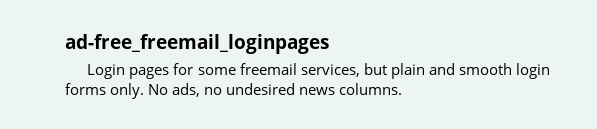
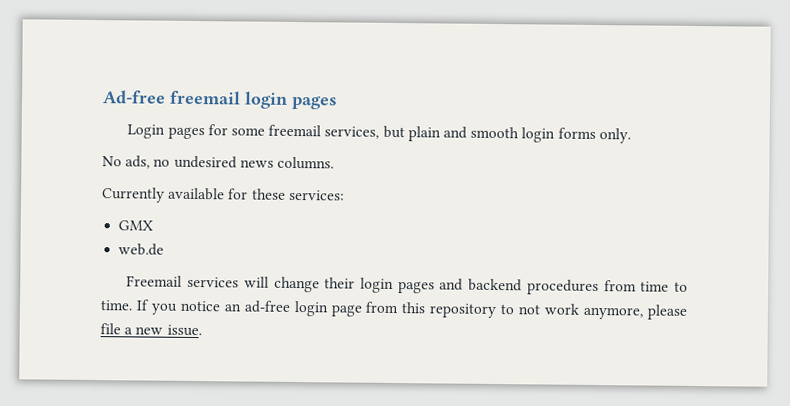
- ad-free_freemail_loginpages
+ Ad-free freemail login pages
- Login pages for some freemail services, but plain and smooth login forms only. No ads, no undesired news columns.
+ Login pages for some freemail services, but plain and smooth login forms only.
+ No ads, no undesired news columns.
+ Currently available for these services:
+ GMX
+ web.de
+ Freemail services will change their login pages and backend procedures from time to time. If you notice an ad-free login page from this repository to not work anymore, please file a new issue.

